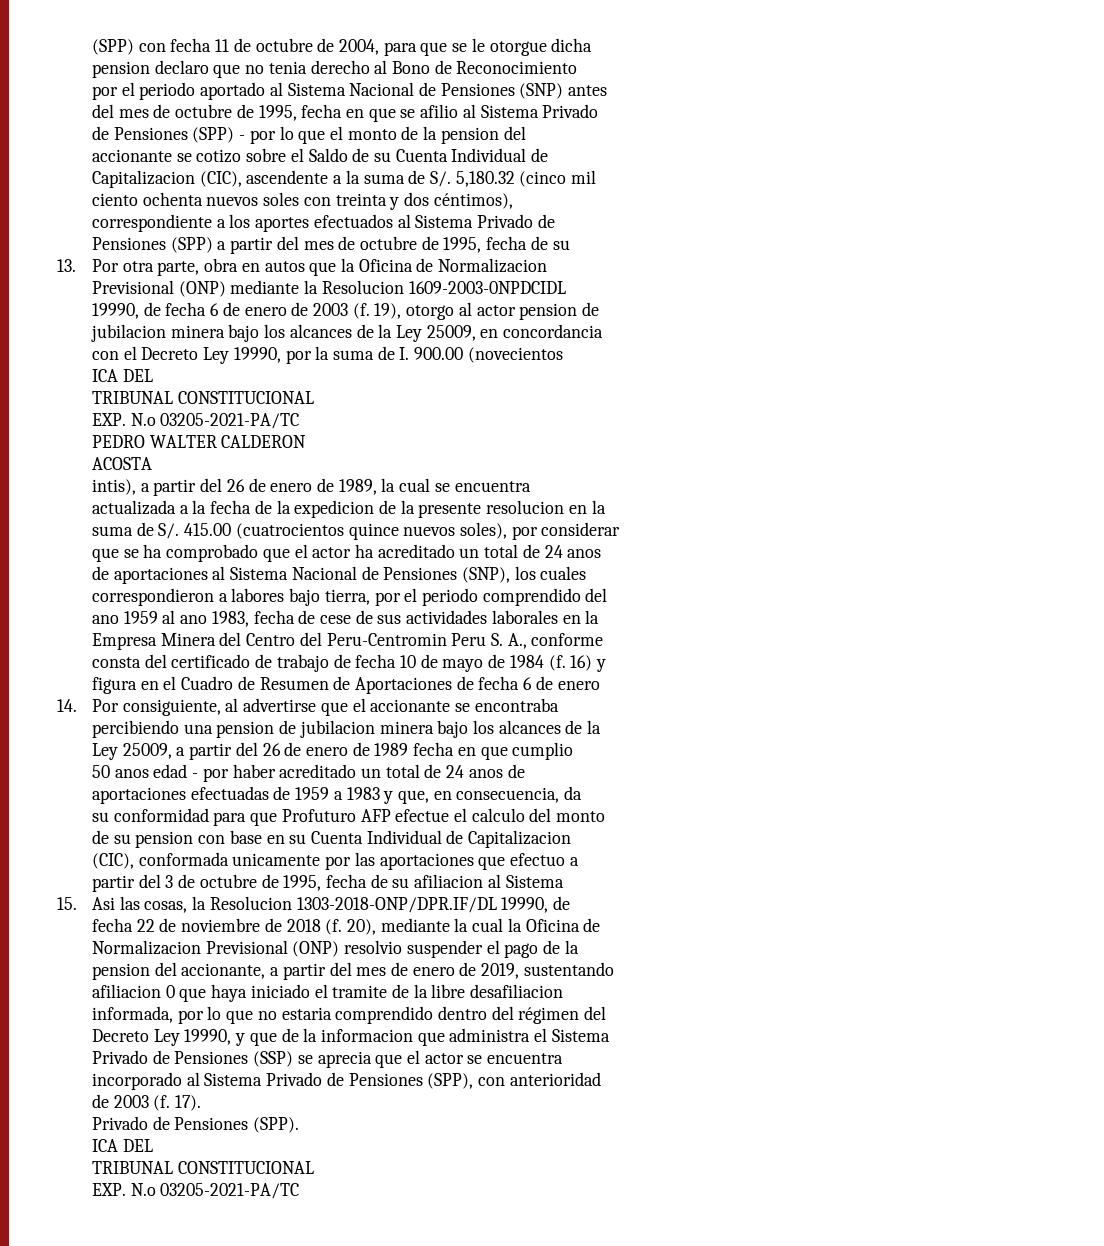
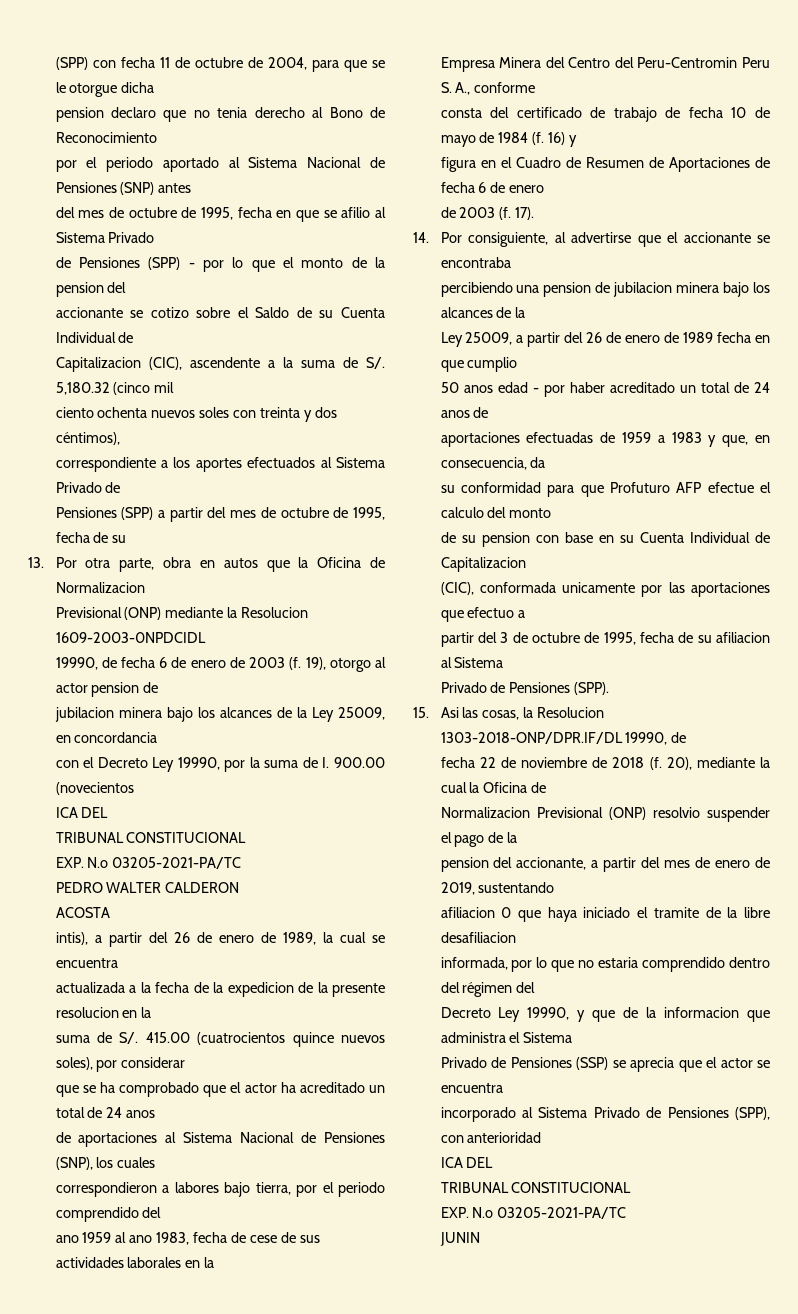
+ de 2003 (f. 17).
+ Privado de Pensiones (SPP).
  incorporado al Sistema Privado de Pensiones (SPP), con anterioridad
- de 2003 (f. 17).
- Privado de Pensiones (SPP).
  ICA DEL
  TRIBUNAL CONSTITUCIONAL
  EXP. N.o 03205-2021-PA/TC
+ JUNIN

